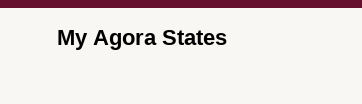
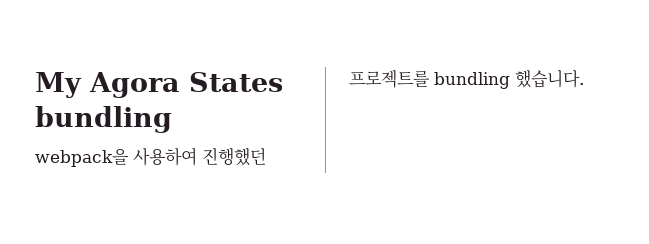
- My Agora States
+ My Agora States bundling
+ webpack을 사용하여 진행했던 프로젝트를 bundling 했습니다.

